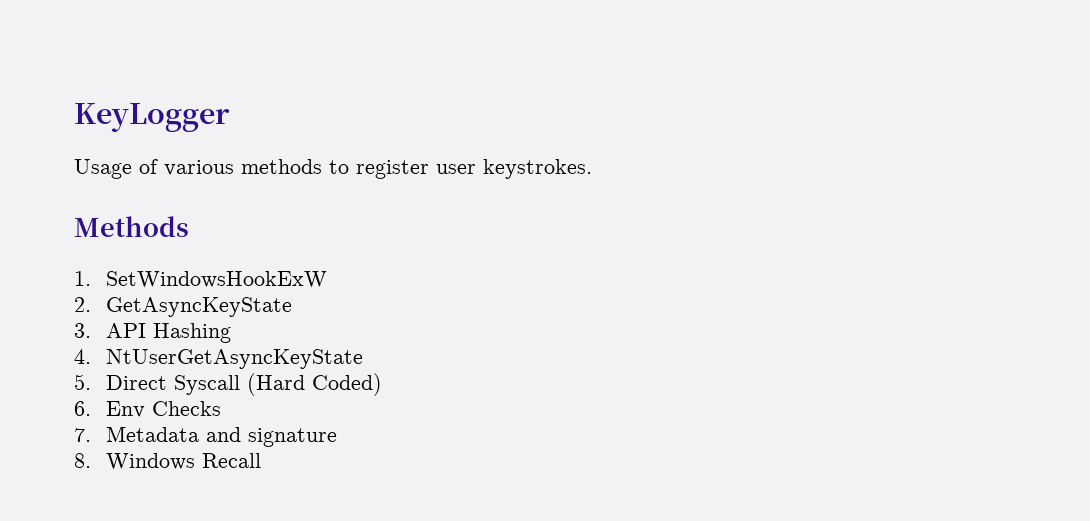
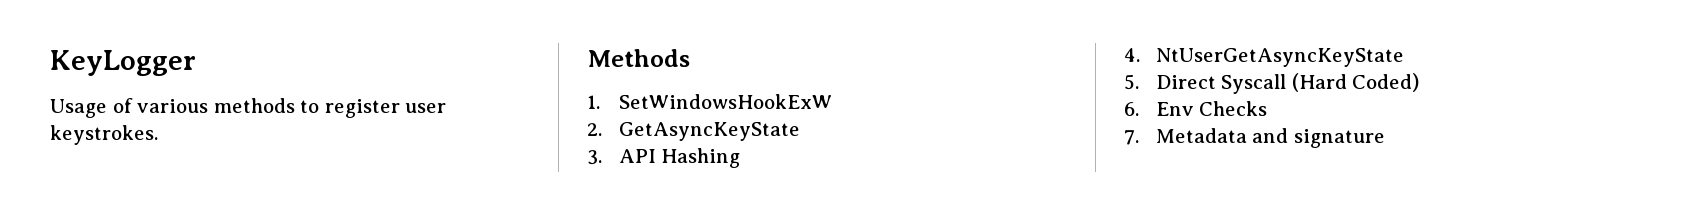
- 8. Windows Recall

